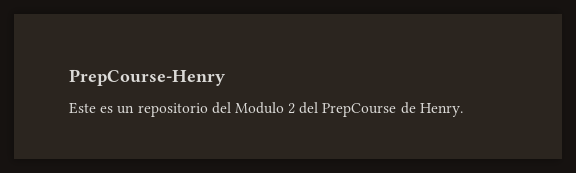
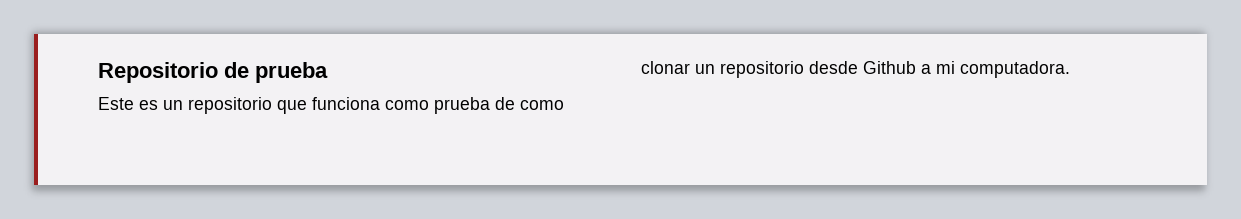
- PrepCourse-Henry
+ Repositorio de prueba
- Este es un repositorio del Modulo 2 del PrepCourse de Henry.
+ Este es un repositorio que funciona como prueba de como clonar un repositorio desde Github a mi computadora.

